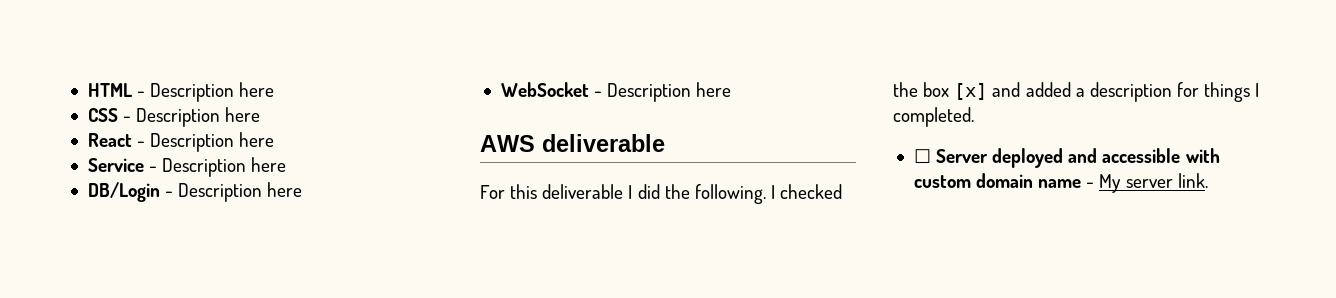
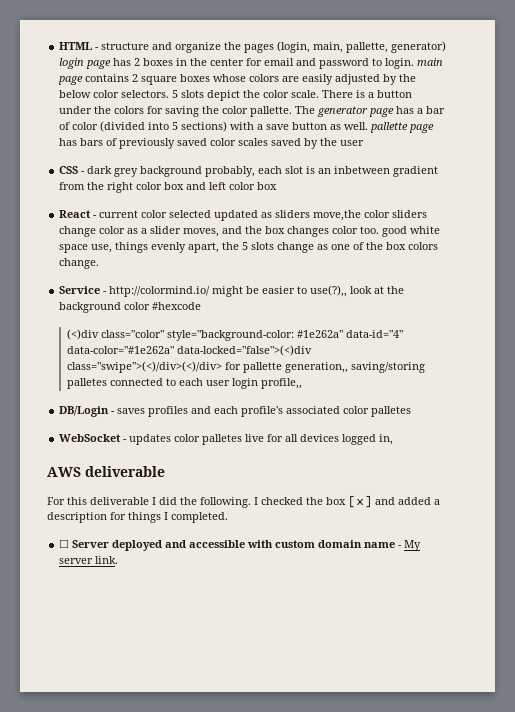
- HTML - Description here
- CSS - Description here
- React - Description here
- Service - Description here
- DB/Login - Description here
- WebSocket - Description here
+ HTML - structure and organize the pages (login, main, pallette, generator) login page has 2 boxes in the center for email and password to login. main page contains 2 square boxes whose colors are easily adjusted by the below color selectors. 5 slots depict the color scale. There is a button under the colors for saving the color pallette. The generator page has a bar of color (divided into 5 sections) with a save button as well. pallette page has bars of previously saved color scales saved by the user
+ CSS - dark grey background probably, each slot is an inbetween gradient from the right color box and left color box
+ React - current color selected updated as sliders move,the color sliders change color as a slider moves, and the box changes color too. good white space use, things evenly apart, the 5 slots change as one of the box colors change.
+ Service - http://colormind.io/ might be easier to use(?),, look at the background color #hexcode
+ (<)div class="color" style="background-color: #1e262a" data-id="4" data-color="#1e262a" data-locked="false">(<)div class="swipe">(<)/div>(<)/div> for pallette generation,, saving/storing palletes connected to each user login profile,,
+ DB/Login - saves profiles and each profile's associated color palletes
+ WebSocket - updates color palletes live for all devices logged in,

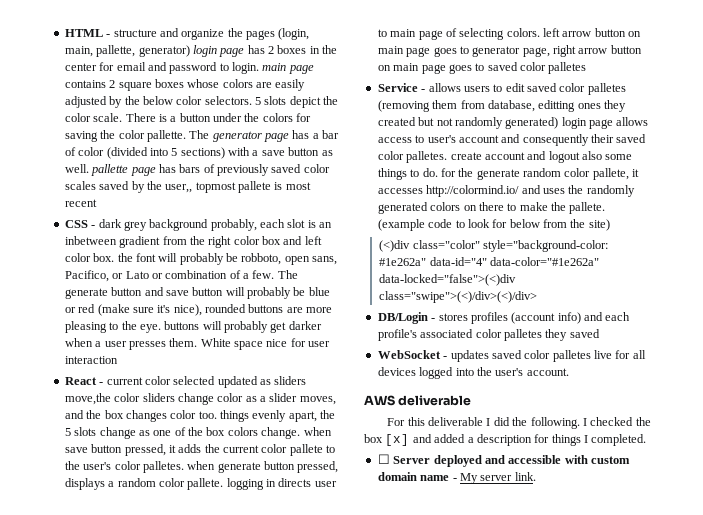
- The generator page has a bar of color (divided into 5 sections) with a save button as well. pallette page has bars of previously saved color scales saved by the user
+ The generator page has a bar of color (divided into 5 sections) with a save button as well. pallette page has bars of previously saved color scales saved by the user,, topmost pallete is most recent
- CSS - dark grey background probably, each slot is an inbetween gradient from the right color box and left color box
+ CSS - dark grey background probably, each slot is an inbetween gradient from the right color box and left color box. the font will probably be robboto, open sans, Pacifico, or Lato or combination of a few. The generate button and save button will probably be blue or red (make sure it's nice), rounded buttons are more pleasing to the eye. buttons will probably get darker when a user presses them. White space nice for user interaction
- React - current color selected updated as sliders move,the color sliders change color as a slider moves, and the box changes color too. good white space use, things evenly apart, the 5 slots change as one of the box colors change.
- Service - http://colormind.io/ might be easier to use(?),, look at the background color #hexcode
+ React - current color selected updated as sliders move,the color sliders change color as a slider moves, and the box changes color too. things evenly apart, the 5 slots change as one of the box colors change. when save button pressed, it adds the current color pallete to the user's color palletes. when generate button pressed, displays a random color pallete. logging in directs user to main page of selecting colors. left arrow button on main page goes to generator page, right arrow button on main page goes to saved color palletes
+ Service - allows users to edit saved color palletes (removing them from database, editting ones they created but not randomly generated) login page allows access to user's account and consequently their saved color palletes. create account and logout also some things to do. for the generate random color pallete, it accesses http://colormind.io/ and uses the randomly generated colors on there to make the pallete. (example code to look for below from the site)
- (<)div class="color" style="background-color: #1e262a" data-id="4" data-color="#1e262a" data-locked="false">(<)div class="swipe">(<)/div>(<)/div> for pallette generation,, saving/storing palletes connected to each user login profile,,
- DB/Login - saves profiles and each profile's associated color palletes
+ (<)div class="color" style="background-color: #1e262a" data-id="4" data-color="#1e262a" data-locked="false">(<)div class="swipe">(<)/div>(<)/div>
+ DB/Login - stores profiles (account info) and each profile's associated color palletes they saved
- WebSocket - updates color palletes live for all devices logged in,
+ WebSocket - updates saved color palletes live for all devices logged into the user's account.

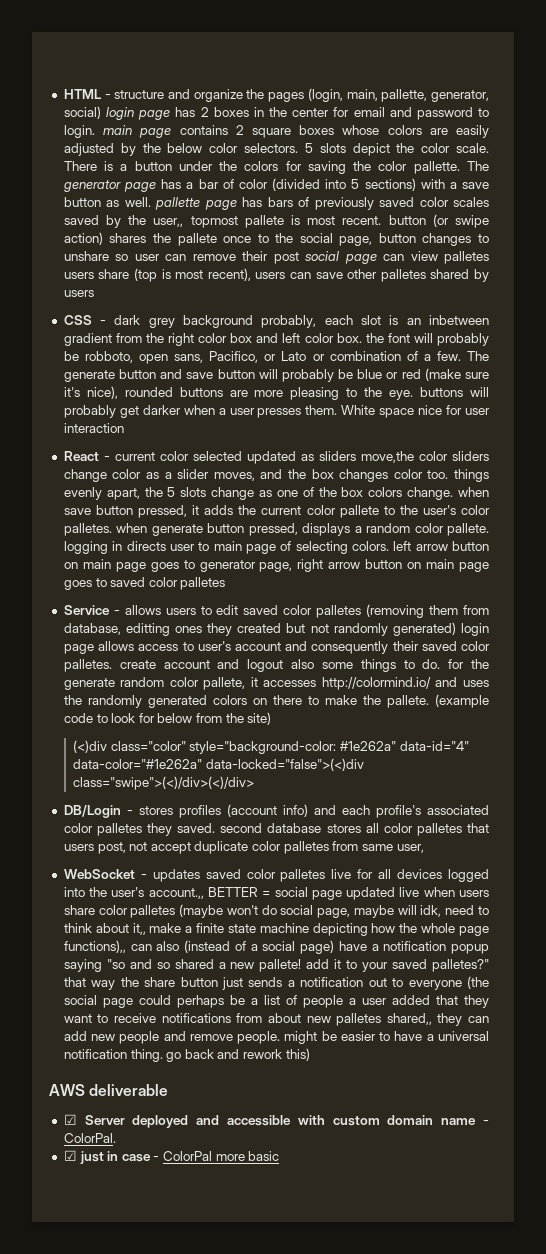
- HTML - structure and organize the pages (login, main, pallette, generator) login page has 2 boxes in the center for email and password to login. main page contains 2 square boxes whose colors are easily adjusted by the below color selectors.
+ HTML - structure and organize the pages (login, main, pallette, generator, social) login page has 2 boxes in the center for email and password to login. main page contains 2 square boxes whose colors are easily adjusted by the below color selectors.
- The generator page has a bar of color (divided into 5 sections) with a save button as well. pallette page has bars of previously saved color scales saved by the user,, topmost pallete is most recent
+ The generator page has a bar of color (divided into 5 sections) with a save button as well. pallette page has bars of previously saved color scales saved by the user,, topmost pallete is most recent. button (or swipe action) shares the pallete once to the social page, button changes to unshare so user can remove their post social page can view palletes users share (top is most recent), users can save other palletes shared by users
- DB/Login - stores profiles (account info) and each profile's associated color palletes they saved
+ DB/Login - stores profiles (account info) and each profile's associated color palletes they saved. second database stores all color palletes that users post, not accept duplicate color palletes from same user,
- WebSocket - updates saved color palletes live for all devices logged into the user's account.
+ WebSocket - updates saved color palletes live for all devices logged into the user's account.,, BETTER = social page updated live when users share color palletes (maybe won't do social page, maybe will idk, need to think about it,, make a finite state machine depicting how the whole page functions),, can also (instead of a social page) have a notification popup saying "so and so shared a new pallete! add it to your saved palletes?" that way the share button just sends a notification out to everyone (the social page could perhaps be a list of people a user added that they want to receive notifications from about new palletes shared,, they can add new people and remove people. might be easier to have a universal notification thing. go back and rework this)
  AWS deliverable
- For this deliverable I did the following. I checked the box [x] and added a description for things I completed.
- ☐ Server deployed and accessible with custom domain name - My server link.
+ ☑ Server deployed and accessible with custom domain name - ColorPal.
+ ☑ just in case - ColorPal more basic

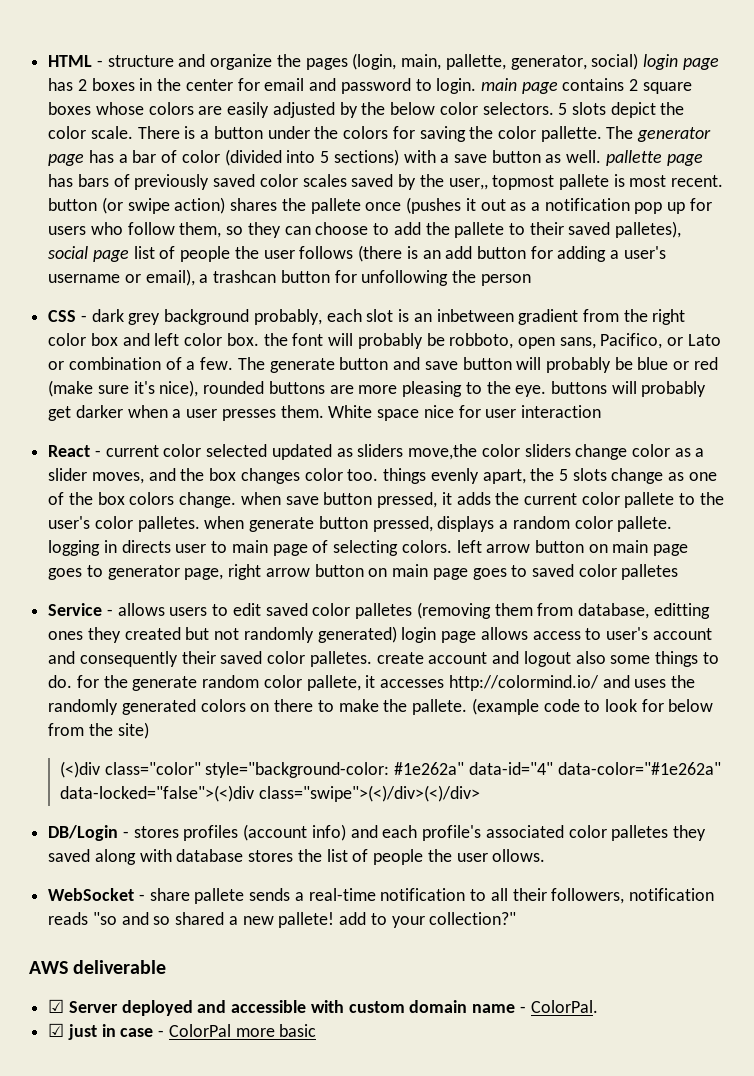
- The generator page has a bar of color (divided into 5 sections) with a save button as well. pallette page has bars of previously saved color scales saved by the user,, topmost pallete is most recent. button (or swipe action) shares the pallete once to the social page, button changes to unshare so user can remove their post social page can view palletes users share (top is most recent), users can save other palletes shared by users
+ The generator page has a bar of color (divided into 5 sections) with a save button as well. pallette page has bars of previously saved color scales saved by the user,, topmost pallete is most recent. button (or swipe action) shares the pallete once (pushes it out as a notification pop up for users who follow them, so they can choose to add the pallete to their saved palletes), social page list of people the user follows (there is an add button for adding a user's username or email), a trashcan button for unfollowing the person
- DB/Login - stores profiles (account info) and each profile's associated color palletes they saved. second database stores all color palletes that users post, not accept duplicate color palletes from same user,
- WebSocket - updates saved color palletes live for all devices logged into the user's account.,, BETTER = social page updated live when users share color palletes (maybe won't do social page, maybe will idk, need to think about it,, make a finite state machine depicting how the whole page functions),, can also (instead of a social page) have a notification popup saying "so and so shared a new pallete! add it to your saved palletes?" that way the share button just sends a notification out to everyone (the social page could perhaps be a list of people a user added that they want to receive notifications from about new palletes shared,, they can add new people and remove people. might be easier to have a universal notification thing. go back and rework this)
+ DB/Login - stores profiles (account info) and each profile's associated color palletes they saved along with database stores the list of people the user ollows.
+ WebSocket - share pallete sends a real-time notification to all their followers, notification reads "so and so shared a new pallete! add to your collection?"

